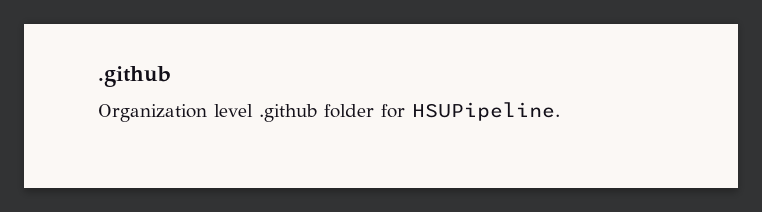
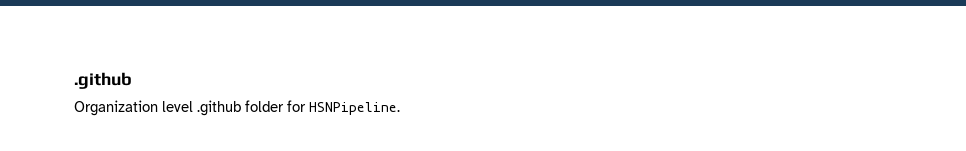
- Organization level .github folder for HSUPipeline.
+ Organization level .github folder for HSNPipeline.

